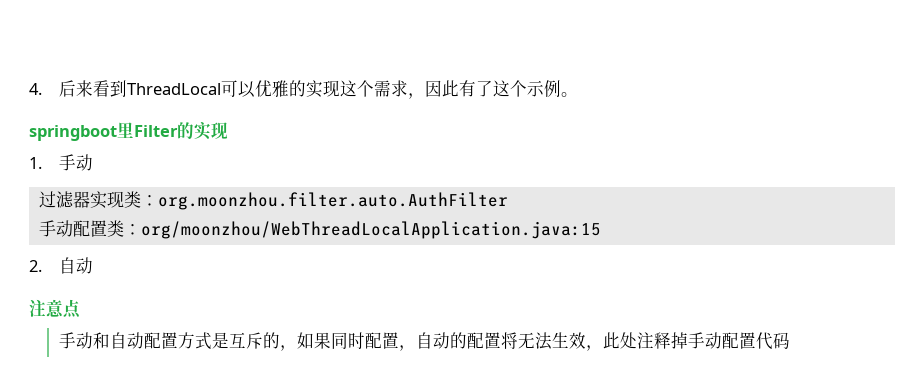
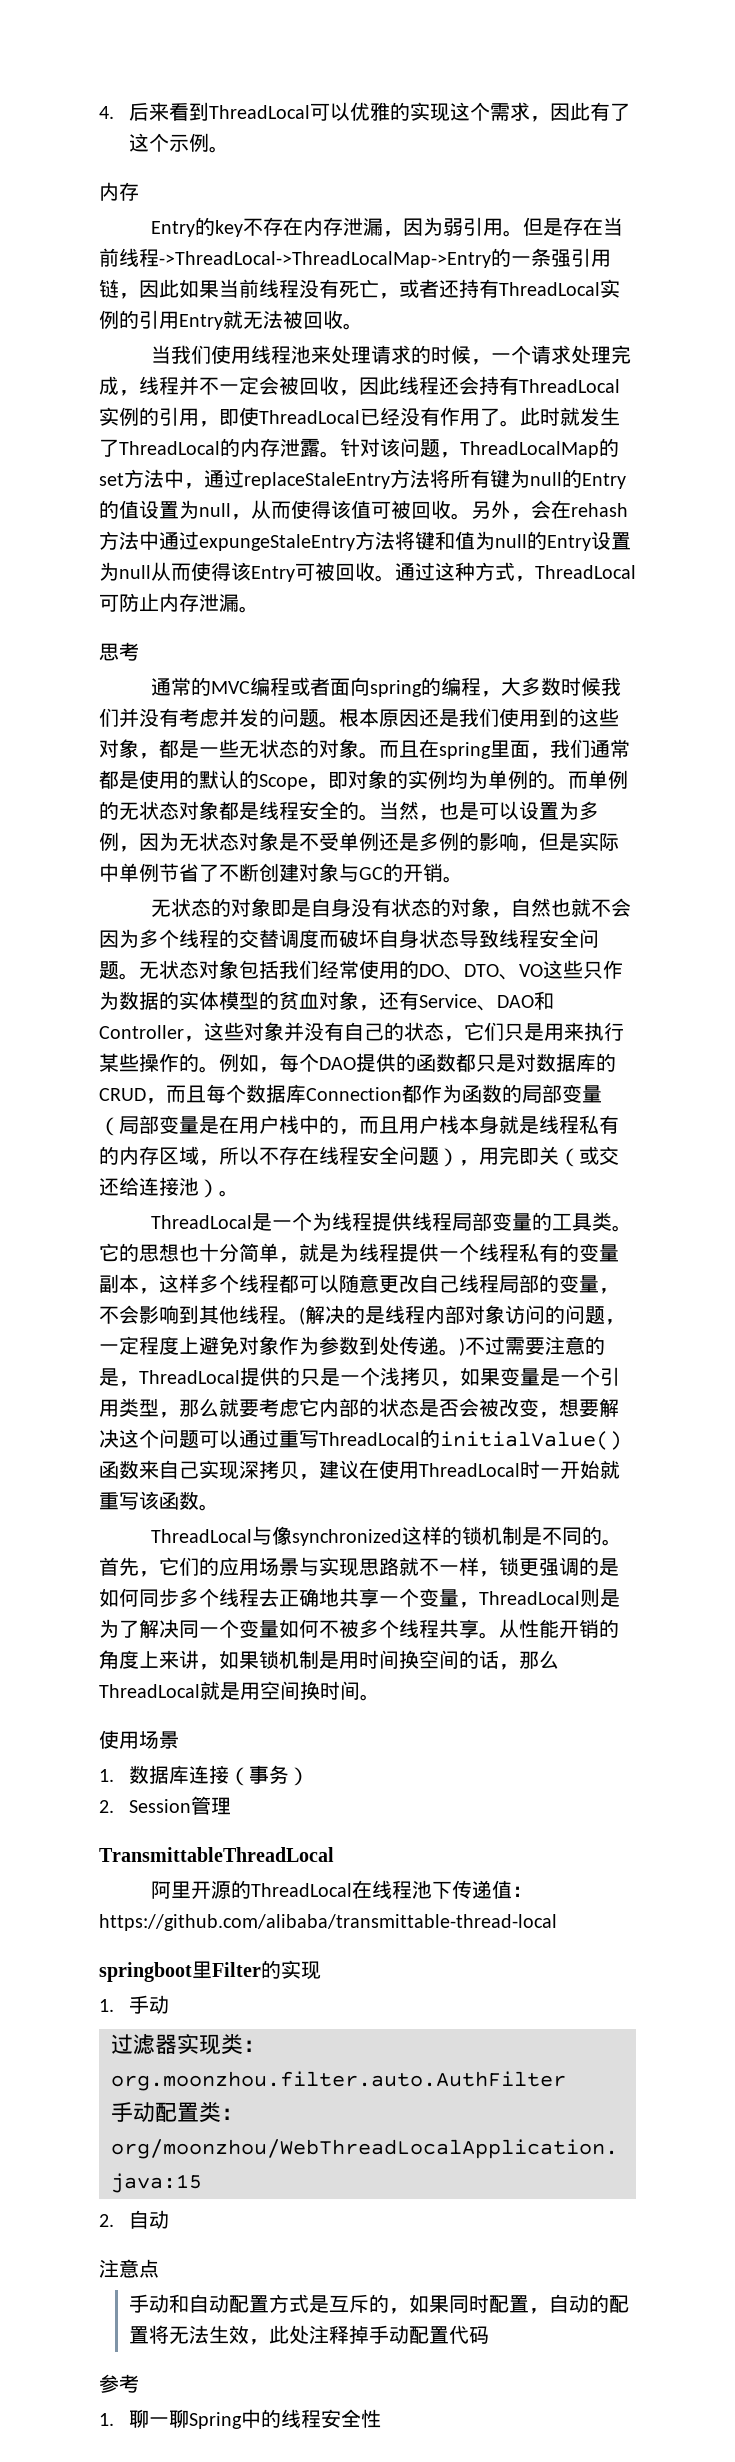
  4.后来看到ThreadLocal可以优雅的实现这个需求，因此有了这个示例。
+ 内存
+ Entry的key不存在内存泄漏，因为弱引用。但是存在当前线程->ThreadLocal->ThreadLocalMap->Entry的一条强引用链，因此如果当前线程没有死亡，或者还持有ThreadLocal实例的引用Entry就无法被回收。
+ 当我们使用线程池来处理请求的时候，一个请求处理完成，线程并不一定会被回收，因此线程还会持有ThreadLocal实例的引用，即使ThreadLocal已经没有作用了。此时就发生了ThreadLocal的内存泄露。针对该问题，ThreadLocalMap的set方法中，通过replaceStaleEntry方法将所有键为null的Entry的值设置为null，从而使得该值可被回收。另外，会在rehash方法中通过expungeStaleEntry方法将键和值为null的Entry设置为null从而使得该Entry可被回收。通过这种方式，ThreadLocal可防止内存泄漏。
+ 思考
+ 通常的MVC编程或者面向spring的编程，大多数时候我们并没有考虑并发的问题。根本原因还是我们使用到的这些对象，都是一些无状态的对象。而且在spring里面，我们通常都是使用的默认的Scope，即对象的实例均为单例的。而单例的无状态对象都是线程安全的。当然，也是可以设置为多例，因为无状态对象是不受单例还是多例的影响，但是实际中单例节省了不断创建对象与GC的开销。
+ 无状态的对象即是自身没有状态的对象，自然也就不会因为多个线程的交替调度而破坏自身状态导致线程安全问题。无状态对象包括我们经常使用的DO、DTO、VO这些只作为数据的实体模型的贫血对象，还有Service、DAO和Controller，这些对象并没有自己的状态，它们只是用来执行某些操作的。例如，每个DAO提供的函数都只是对数据库的CRUD，而且每个数据库Connection都作为函数的局部变量（局部变量是在用户栈中的，而且用户栈本身就是线程私有的内存区域，所以不存在线程安全问题），用完即关（或交还给连接池）。
+ ThreadLocal是一个为线程提供线程局部变量的工具类。它的思想也十分简单，就是为线程提供一个线程私有的变量副本，这样多个线程都可以随意更改自己线程局部的变量，不会影响到其他线程。(解决的是线程内部对象访问的问题，一定程度上避免对象作为参数到处传递。)不过需要注意的是，ThreadLocal提供的只是一个浅拷贝，如果变量是一个引用类型，那么就要考虑它内部的状态是否会被改变，想要解决这个问题可以通过重写ThreadLocal的initialValue()函数来自己实现深拷贝，建议在使用ThreadLocal时一开始就重写该函数。
+ ThreadLocal与像synchronized这样的锁机制是不同的。首先，它们的应用场景与实现思路就不一样，锁更强调的是如何同步多个线程去正确地共享一个变量，ThreadLocal则是为了解决同一个变量如何不被多个线程共享。从性能开销的角度上来讲，如果锁机制是用时间换空间的话，那么ThreadLocal就是用空间换时间。
+ 使用场景
+ 1.数据库连接（事务）
+ 2. Session管理
+ TransmittableThreadLocal
+ 阿里开源的ThreadLocal在线程池下传递值：https://github.com/alibaba/transmittable-thread-local
+ 参考
+ 1.聊一聊Spring中的线程安全性

